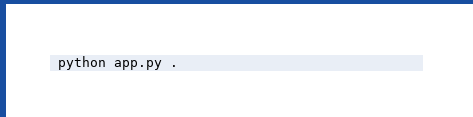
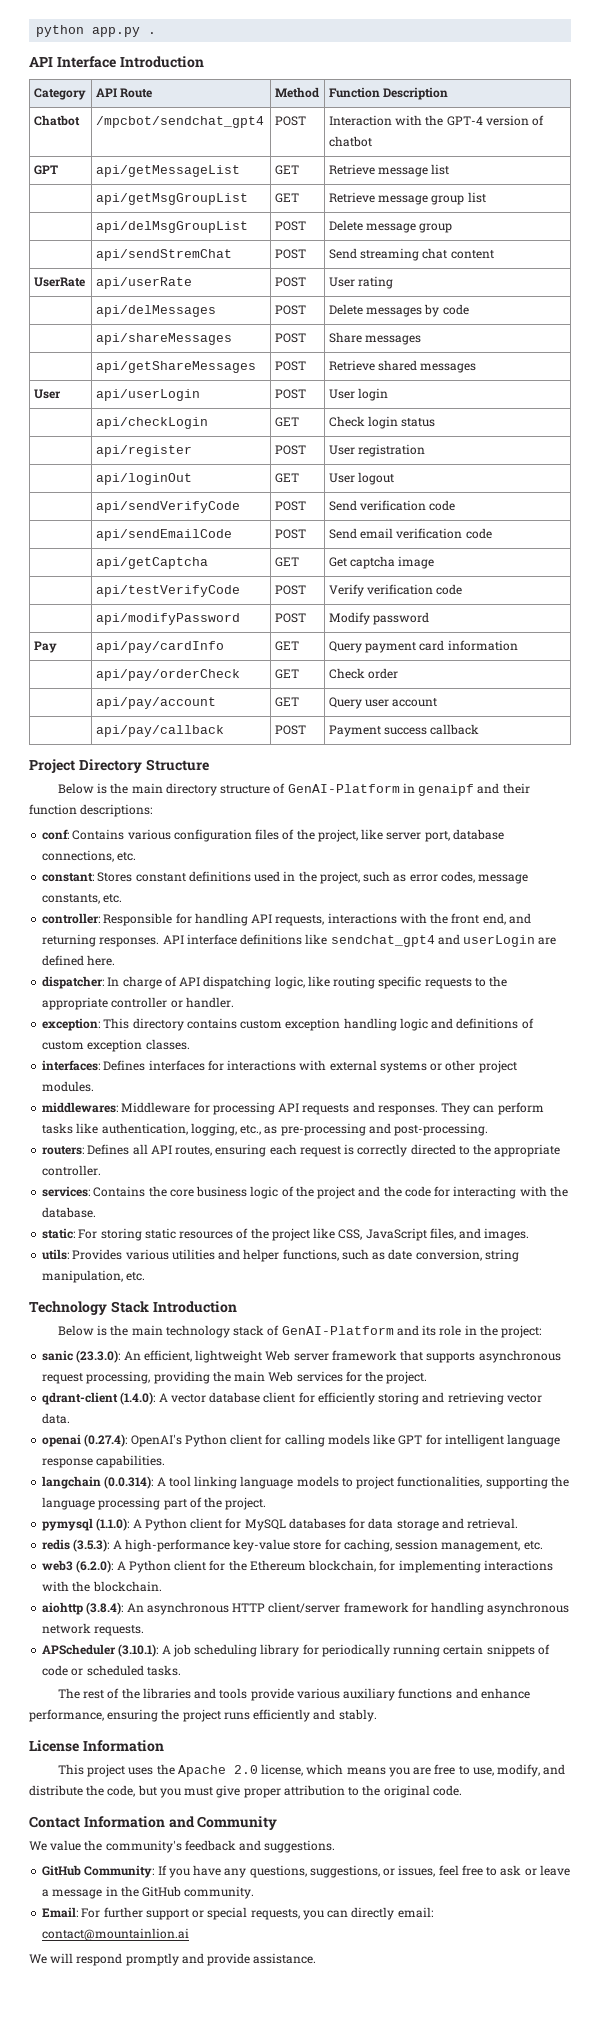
+ API Interface Introduction
+ Category | API Route | Method | Function Description
+ Chatbot | /mpcbot/sendchat_gpt4 | POST | Interaction with the GPT-4 version of chatbot
+ GPT | api/getMessageList | GET | Retrieve message list
+ | api/getMsgGroupList | GET | Retrieve message group list
+ | api/delMsgGroupList | POST | Delete message group
+ | api/sendStremChat | POST | Send streaming chat content
+ UserRate | api/userRate | POST | User rating
+ | api/delMessages | POST | Delete messages by code
+ | api/shareMessages | POST | Share messages
+ | api/getShareMessages | POST | Retrieve shared messages
+ User | api/userLogin | POST | User login
+ | api/checkLogin | GET | Check login status
+ | api/register | POST | User registration
+ | api/loginOut | GET | User logout
+ | api/sendVerifyCode | POST | Send verification code
+ | api/sendEmailCode | POST | Send email verification code
+ | api/getCaptcha | GET | Get captcha image
+ | api/testVerifyCode | POST | Verify verification code
+ | api/modifyPassword | POST | Modify password
+ Pay | api/pay/cardInfo | GET | Query payment card information
+ | api/pay/orderCheck | GET | Check order
+ | api/pay/account | GET | Query user account
+ | api/pay/callback | POST | Payment success callback
+ Project Directory Structure
+ Below is the main directory structure of GenAI-Platform in genaipf and their function descriptions:
+ conf: Contains various configuration files of the project, like server port, database connections, etc.
+ constant: Stores constant definitions used in the project, such as error codes, message constants, etc.
+ controller: Responsible for handling API requests, interactions with the front end, and returning responses. API interface definitions like sendchat_gpt4 and userLogin are defined here.
+ dispatcher: In charge of API dispatching logic, like routing specific requests to the appropriate controller or handler.
+ exception: This directory contains custom exception handling logic and definitions of custom exception classes.
+ interfaces: Defines interfaces for interactions with external systems or other project modules.
+ middlewares: Middleware for processing API requests and responses. They can perform tasks like authentication, logging, etc., as pre-processing and post-processing.
+ routers: Defines all API routes, ensuring each request is correctly directed to the appropriate controller.
+ services: Contains the core business logic of the project and the code for interacting with the database.
+ static: For storing static resources of the project like CSS, JavaScript files, and images.
+ utils: Provides various utilities and helper functions, such as date conversion, string manipulation, etc.
+ Technology Stack Introduction
+ Below is the main technology stack of GenAI-Platform and its role in the project:
+ sanic (23.3.0): An efficient, lightweight Web server framework that supports asynchronous request processing, providing the main Web services for the project.
+ qdrant-client (1.4.0): A vector database client for efficiently storing and retrieving vector data.
+ openai (0.27.4): OpenAI's Python client for calling models like GPT for intelligent language response capabilities.
+ langchain (0.0.314): A tool linking language models to project functionalities, supporting the language processing part of the project.
+ pymysql (1.1.0): A Python client for MySQL databases for data storage and retrieval.
+ redis (3.5.3): A high-performance key-value store for caching, session management, etc.
+ web3 (6.2.0): A Python client for the Ethereum blockchain, for implementing interactions with the blockchain.
+ aiohttp (3.8.4): An asynchronous HTTP client/server framework for handling asynchronous network requests.
+ APScheduler (3.10.1): A job scheduling library for periodically running certain snippets of code or scheduled tasks.
+ The rest of the libraries and tools provide various auxiliary functions and enhance performance, ensuring the project runs efficiently and stably.
+ License Information
+ This project uses the Apache 2.0 license, which means you are free to use, modify, and distribute the code, but you must give proper attribution to the original code.
+ Contact Information and Community
+ We value the community's feedback and suggestions.
+ GitHub Community: If you have any questions, suggestions, or issues, feel free to ask or leave a message in the GitHub community.
+ Email: For further support or special requests, you can directly email: contact@mountainlion.ai
+ We will respond promptly and provide assistance.

